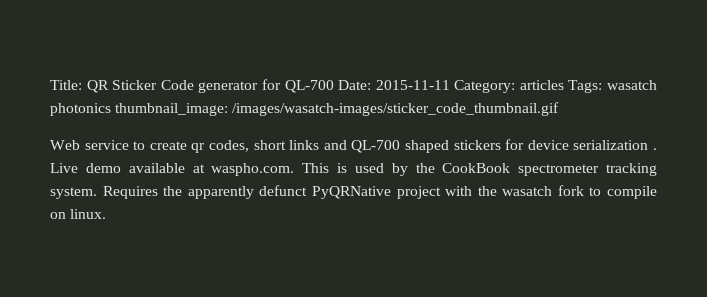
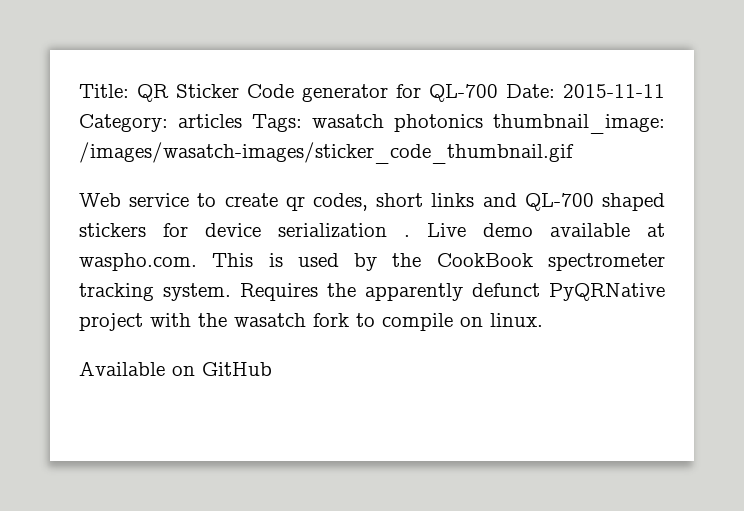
+ Available on GitHub

